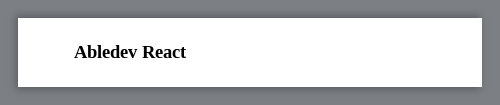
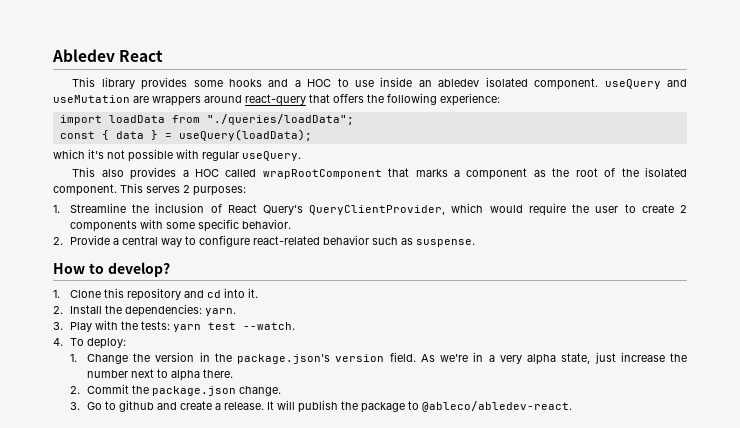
+ This library provides some hooks and a HOC to use inside an abledev isolated component. useQuery and useMutation are wrappers around react-query that offers the following experience:
+ import loadData from "./queries/loadData";
+ const { data } = useQuery(loadData);
+ which it's not possible with regular useQuery.
+ This also provides a HOC called wrapRootComponent that marks a component as the root of the isolated component. This serves 2 purposes:
+ 1. Streamline the inclusion of React Query's QueryClientProvider, which would require the user to create 2 components with some specific behavior.
+ 2. Provide a central way to configure react-related behavior such as suspense.
+ How to develop?
+ 1. Clone this repository and cd into it.
+ 2. Install the dependencies: yarn.
+ 3. Play with the tests: yarn test --watch.
+ 4. To deploy:
+ 1. Change the version in the package.json's version field. As we're in a very alpha state, just increase the number next to alpha there.
+ 2. Commit the package.json change.
+ 3. Go to github and create a release. It will publish the package to @ableco/abledev-react.

